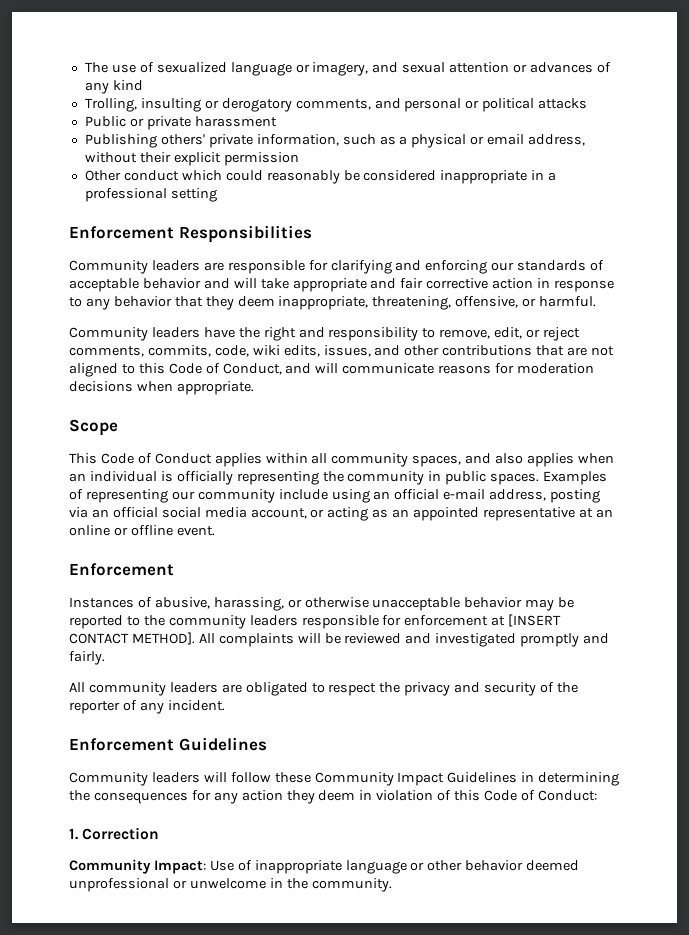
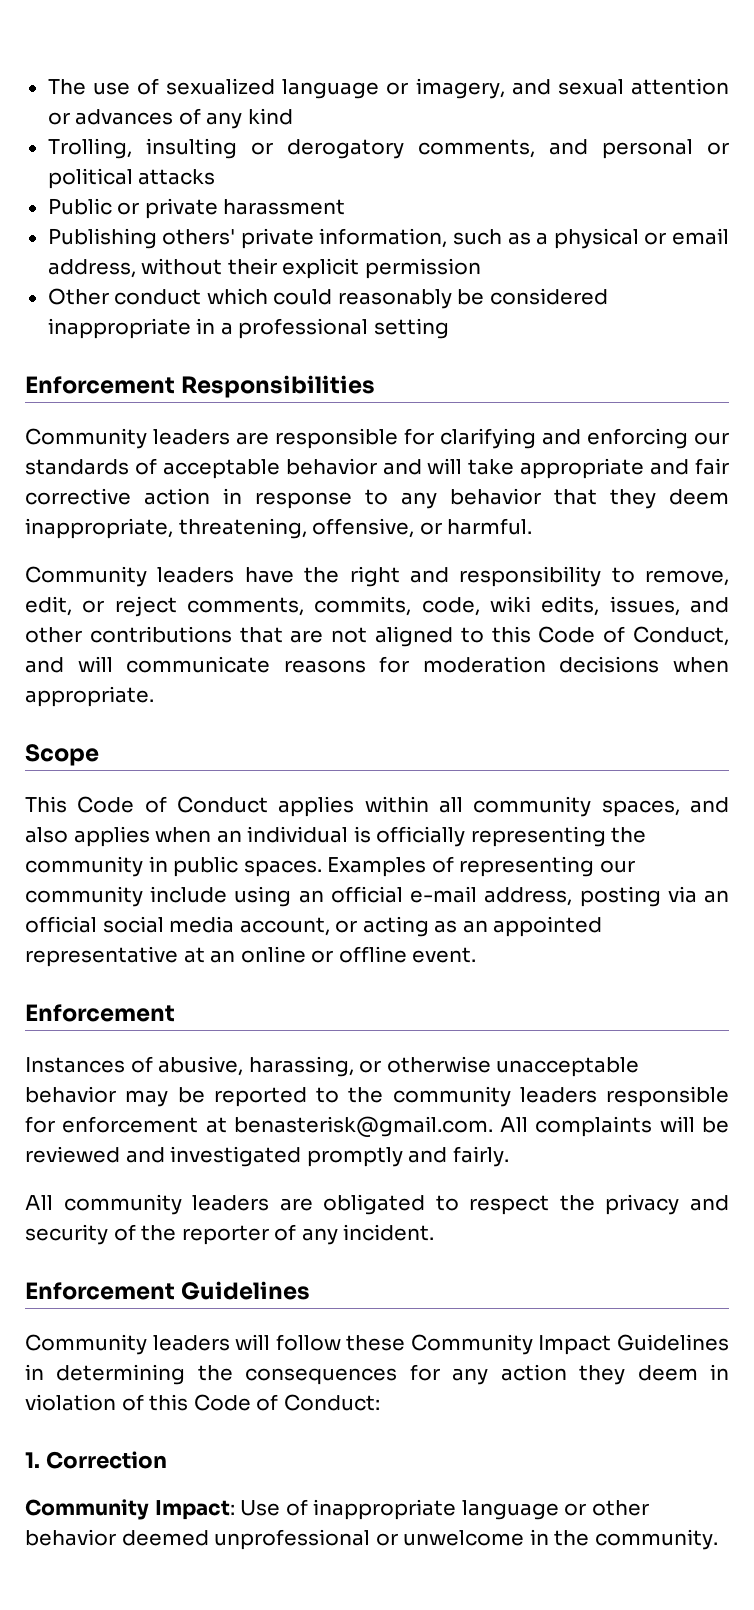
- Instances of abusive, harassing, or otherwise unacceptable behavior may be reported to the community leaders responsible for enforcement at [INSERT CONTACT METHOD]. All complaints will be reviewed and investigated promptly and fairly.
+ Instances of abusive, harassing, or otherwise unacceptable behavior may be reported to the community leaders responsible for enforcement at benasterisk@gmail.com. All complaints will be reviewed and investigated promptly and fairly.

